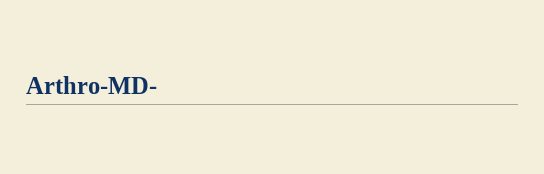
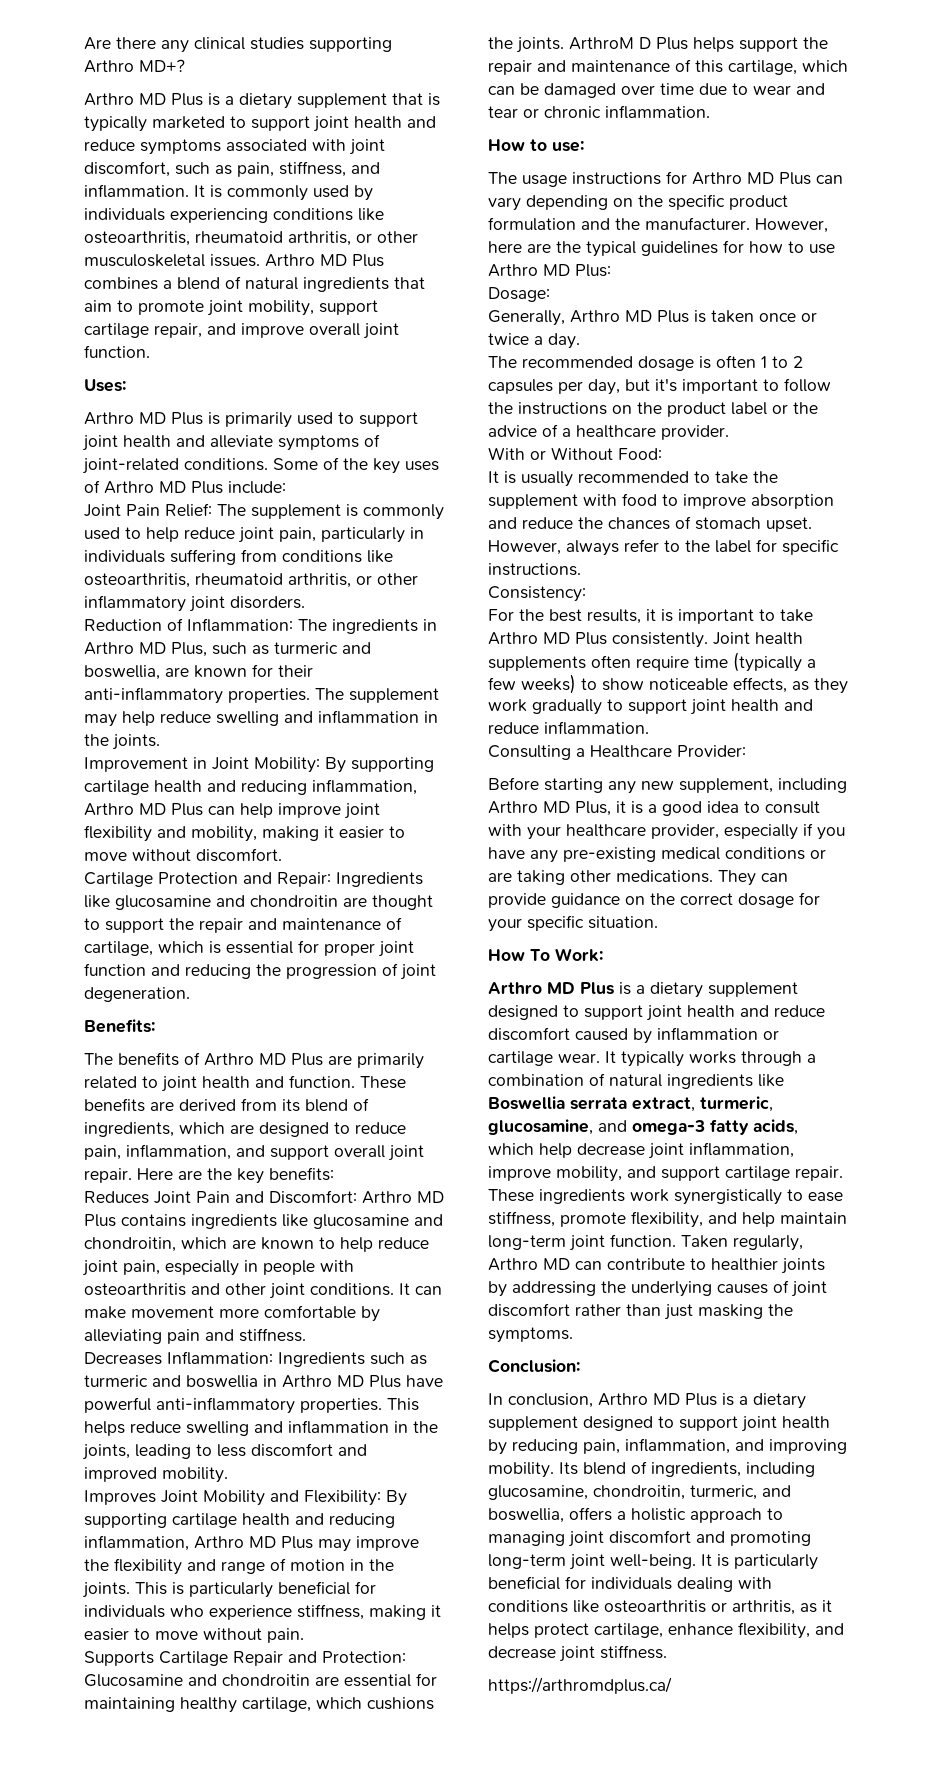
- Arthro-MD-
+ Are there any clinical studies supporting Arthro MD+?
+ Arthro MD Plus is a dietary supplement that is typically marketed to support joint health and reduce symptoms associated with joint discomfort, such as pain, stiffness, and inflammation. It is commonly used by individuals experiencing conditions like osteoarthritis, rheumatoid arthritis, or other musculoskeletal issues. Arthro MD Plus combines a blend of natural ingredients that aim to promote joint mobility, support cartilage repair, and improve overall joint function.
+ Uses:
+ Arthro MD Plus is primarily used to support joint health and alleviate symptoms of joint-related conditions. Some of the key uses of Arthro MD Plus include:
+ Joint Pain Relief: The supplement is commonly used to help reduce joint pain, particularly in individuals suffering from conditions like osteoarthritis, rheumatoid arthritis, or other inflammatory joint disorders.
+ Reduction of Inflammation: The ingredients in Arthro MD Plus, such as turmeric and boswellia, are known for their anti-inflammatory properties. The supplement may help reduce swelling and inflammation in the joints.
+ Improvement in Joint Mobility: By supporting cartilage health and reducing inflammation, Arthro MD Plus can help improve joint flexibility and mobility, making it easier to move without discomfort.
+ Cartilage Protection and Repair: Ingredients like glucosamine and chondroitin are thought to support the repair and maintenance of cartilage, which is essential for proper joint function and reducing the progression of joint degeneration.
+ Benefits:
+ The benefits of Arthro MD Plus are primarily related to joint health and function. These benefits are derived from its blend of ingredients, which are designed to reduce pain, inflammation, and support overall joint repair. Here are the key benefits:
+ Reduces Joint Pain and Discomfort: Arthro MD Plus contains ingredients like glucosamine and chondroitin, which are known to help reduce joint pain, especially in people with osteoarthritis and other joint conditions. It can make movement more comfortable by alleviating pain and stiffness.
+ Decreases Inflammation: Ingredients such as turmeric and boswellia in Arthro MD Plus have powerful anti-inflammatory properties. This helps reduce swelling and inflammation in the joints, leading to less discomfort and improved mobility.
+ Improves Joint Mobility and Flexibility: By supporting cartilage health and reducing inflammation, Arthro MD Plus may improve the flexibility and range of motion in the joints. This is particularly beneficial for individuals who experience stiffness, making it easier to move without pain.
+ Supports Cartilage Repair and Protection: Glucosamine and chondroitin are essential for maintaining healthy cartilage, which cushions the joints. ArthroM D Plus helps support the repair and maintenance of this cartilage, which can be damaged over time due to wear and tear or chronic inflammation.
+ How to use:
+ The usage instructions for Arthro MD Plus can vary depending on the specific product formulation and the manufacturer. However, here are the typical guidelines for how to use Arthro MD Plus:
+ Dosage:
+ Generally, Arthro MD Plus is taken once or twice a day.
+ The recommended dosage is often 1 to 2 capsules per day, but it's important to follow the instructions on the product label or the advice of a healthcare provider.
+ With or Without Food:
+ It is usually recommended to take the supplement with food to improve absorption and reduce the chances of stomach upset. However, always refer to the label for specific instructions.
+ Consistency:
+ For the best results, it is important to take Arthro MD Plus consistently. Joint health supplements often require time (typically a few weeks) to show noticeable effects, as they work gradually to support joint health and reduce inflammation.
+ Consulting a Healthcare Provider:
+ Before starting any new supplement, including Arthro MD Plus, it is a good idea to consult with your healthcare provider, especially if you have any pre-existing medical conditions or are taking other medications. They can provide guidance on the correct dosage for your specific situation.
+ How To Work:
+ Arthro MD Plus is a dietary supplement designed to support joint health and reduce discomfort caused by inflammation or cartilage wear. It typically works through a combination of natural ingredients like Boswellia serrata extract, turmeric, glucosamine, and omega-3 fatty acids, which help decrease joint inflammation, improve mobility, and support cartilage repair. These ingredients work synergistically to ease stiffness, promote flexibility, and help maintain long-term joint function. Taken regularly, Arthro MD can contribute to healthier joints by addressing the underlying causes of joint discomfort rather than just masking the symptoms.
+ Conclusion:
+ In conclusion, Arthro MD Plus is a dietary supplement designed to support joint health by reducing pain, inflammation, and improving mobility. Its blend of ingredients, including glucosamine, chondroitin, turmeric, and boswellia, offers a holistic approach to managing joint discomfort and promoting long-term joint well-being. It is particularly beneficial for individuals dealing with conditions like osteoarthritis or arthritis, as it helps protect cartilage, enhance flexibility, and decrease joint stiffness.
+ https://arthromdplus.ca/

